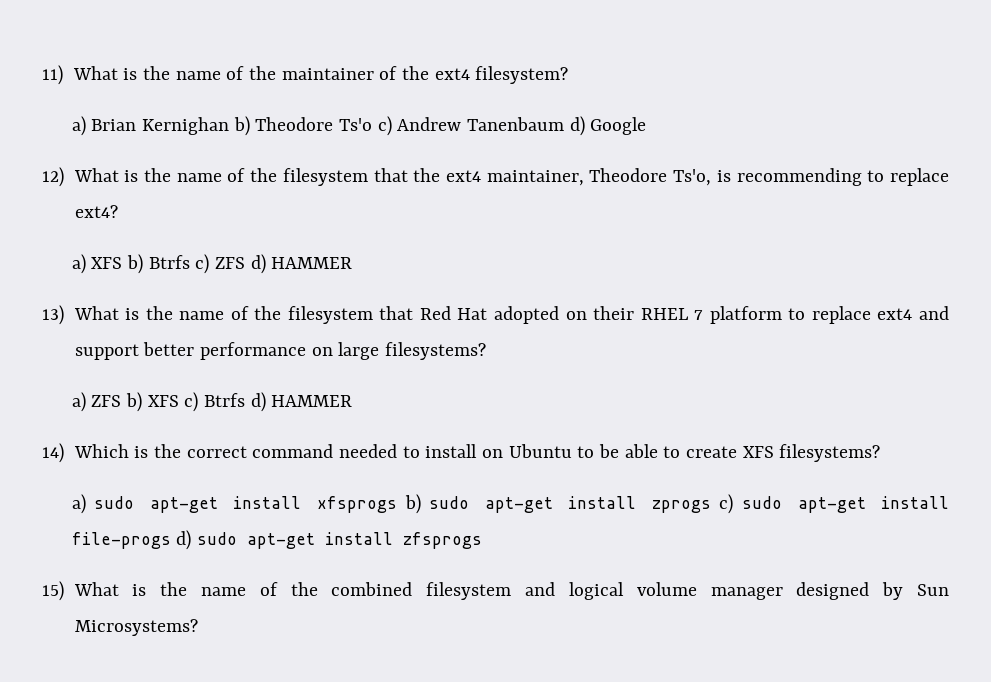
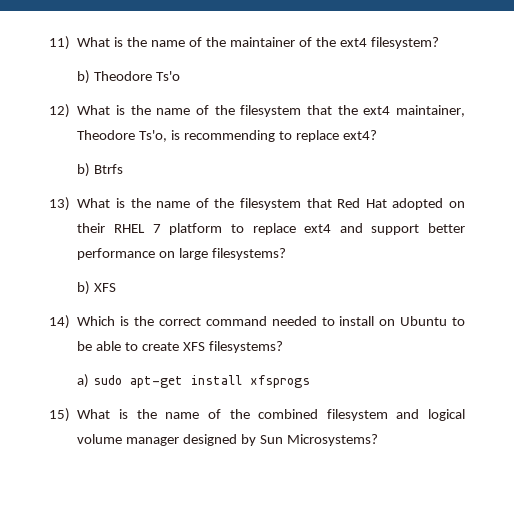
- a) Brian Kernighan b) Theodore Ts'o c) Andrew Tanenbaum d) Google
+ b) Theodore Ts'o
- a) XFS b) Btrfs c) ZFS d) HAMMER
+ b) Btrfs
- a) ZFS b) XFS c) Btrfs d) HAMMER
+ b) XFS
- a) sudo apt-get install xfsprogs b) sudo apt-get install zprogs c) sudo apt-get install file-progs d) sudo apt-get install zfsprogs
+ a) sudo apt-get install xfsprogs

